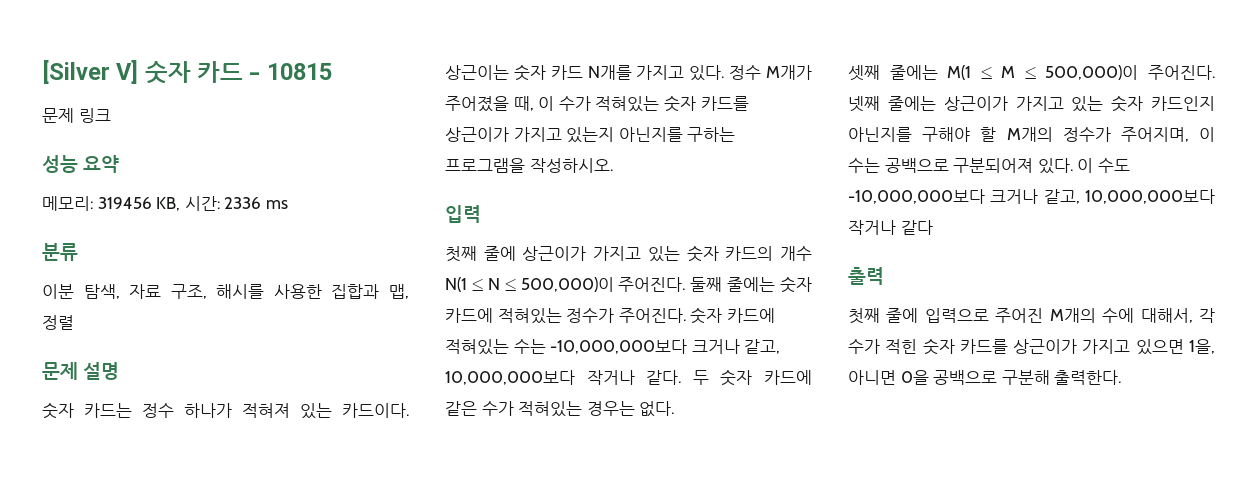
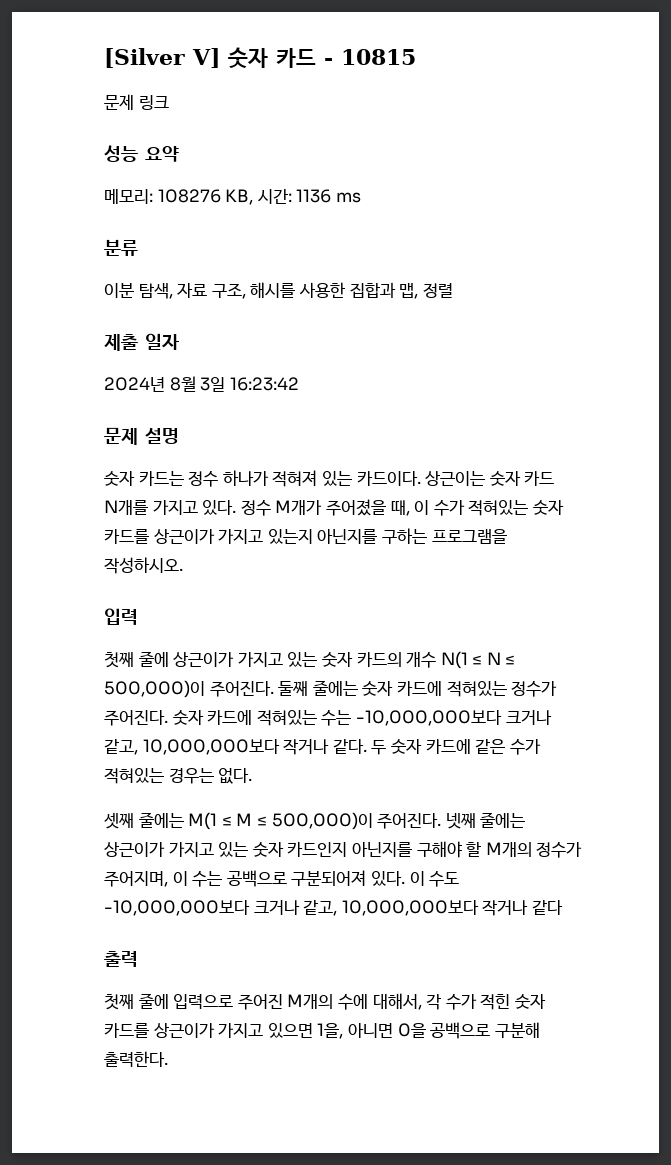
- 메모리: 319456 KB, 시간: 2336 ms
+ 메모리: 108276 KB, 시간: 1136 ms
+ 제출 일자
+ 2024년 8월 3일 16:23:42

